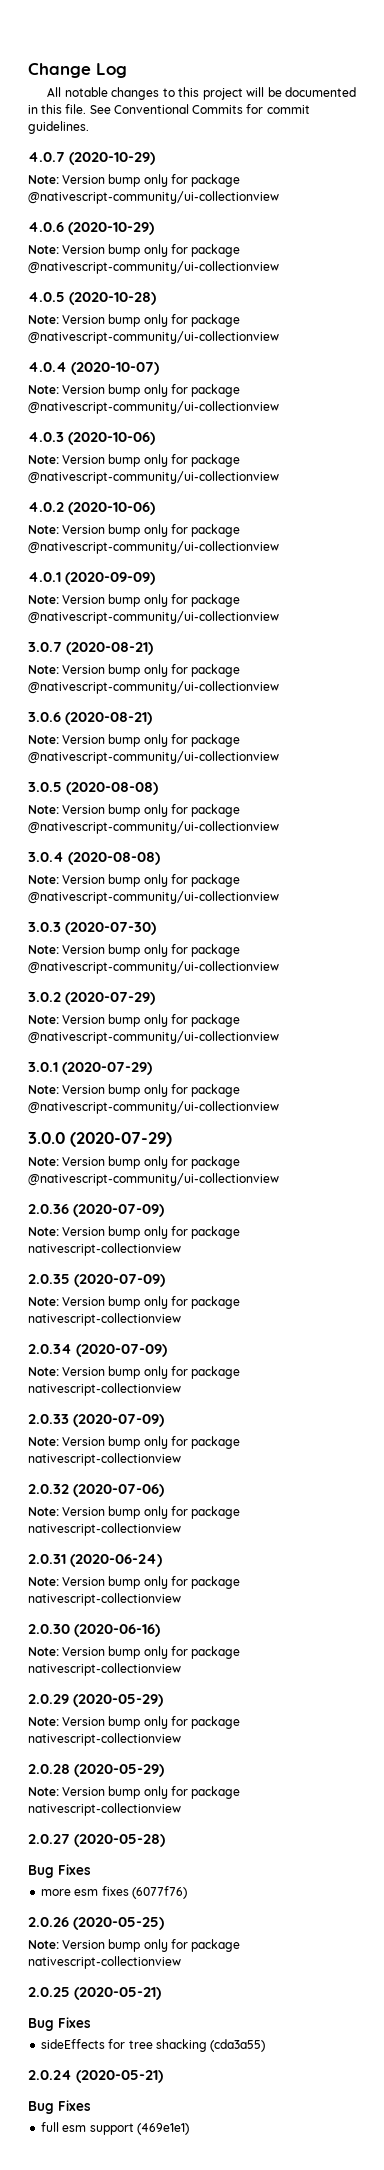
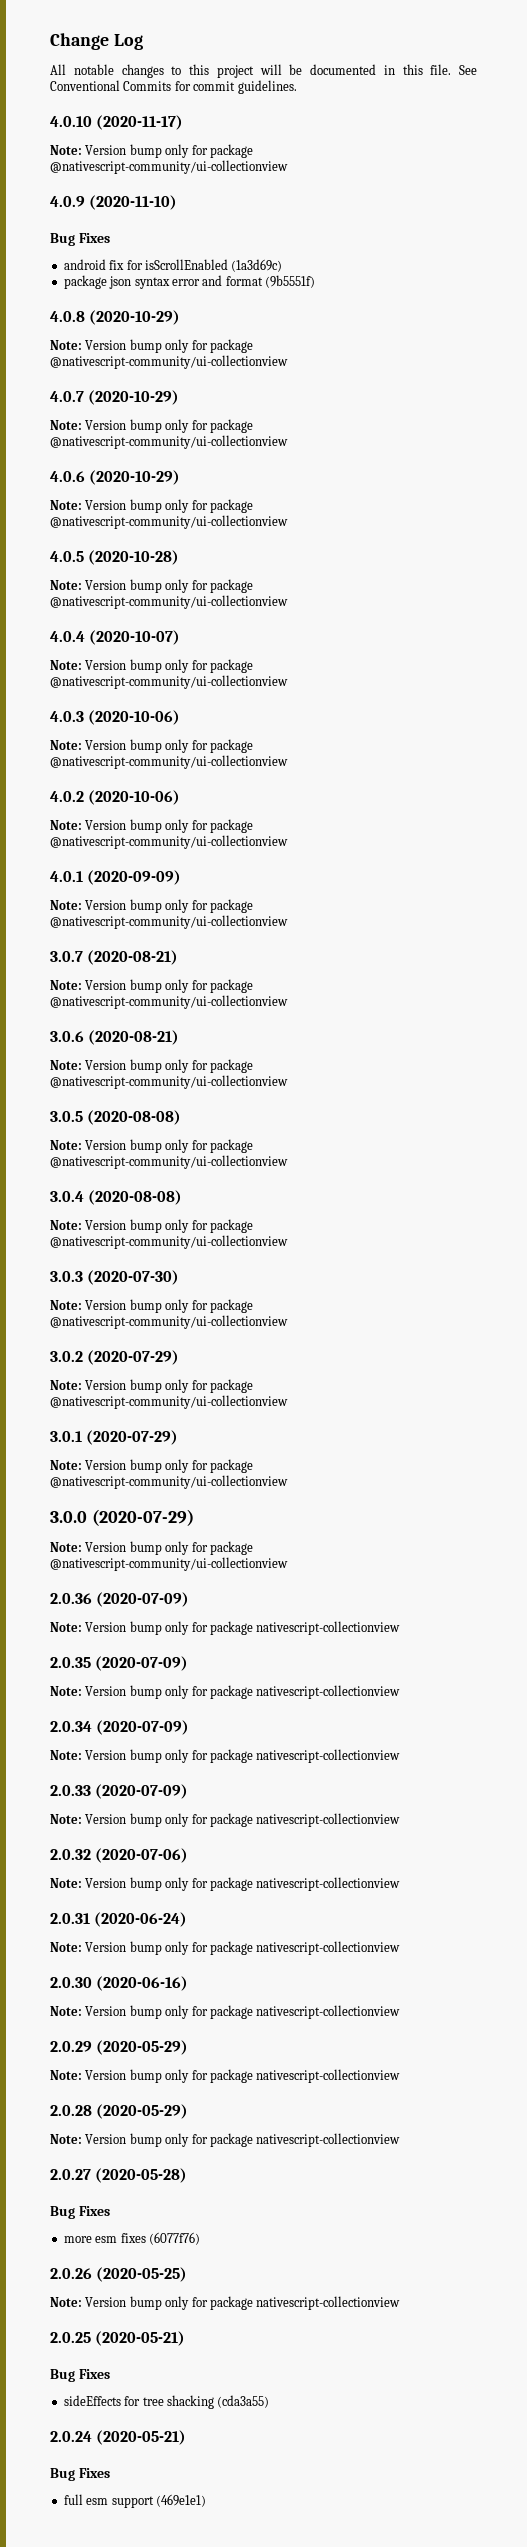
+ 4.0.10 (2020-11-17)
+ Note: Version bump only for package @nativescript-community/ui-collectionview
+ 4.0.9 (2020-11-10)
+ Bug Fixes
+ android fix for isScrollEnabled (1a3d69c)
+ package json syntax error and format (9b5551f)
+ 4.0.8 (2020-10-29)
+ Note: Version bump only for package @nativescript-community/ui-collectionview

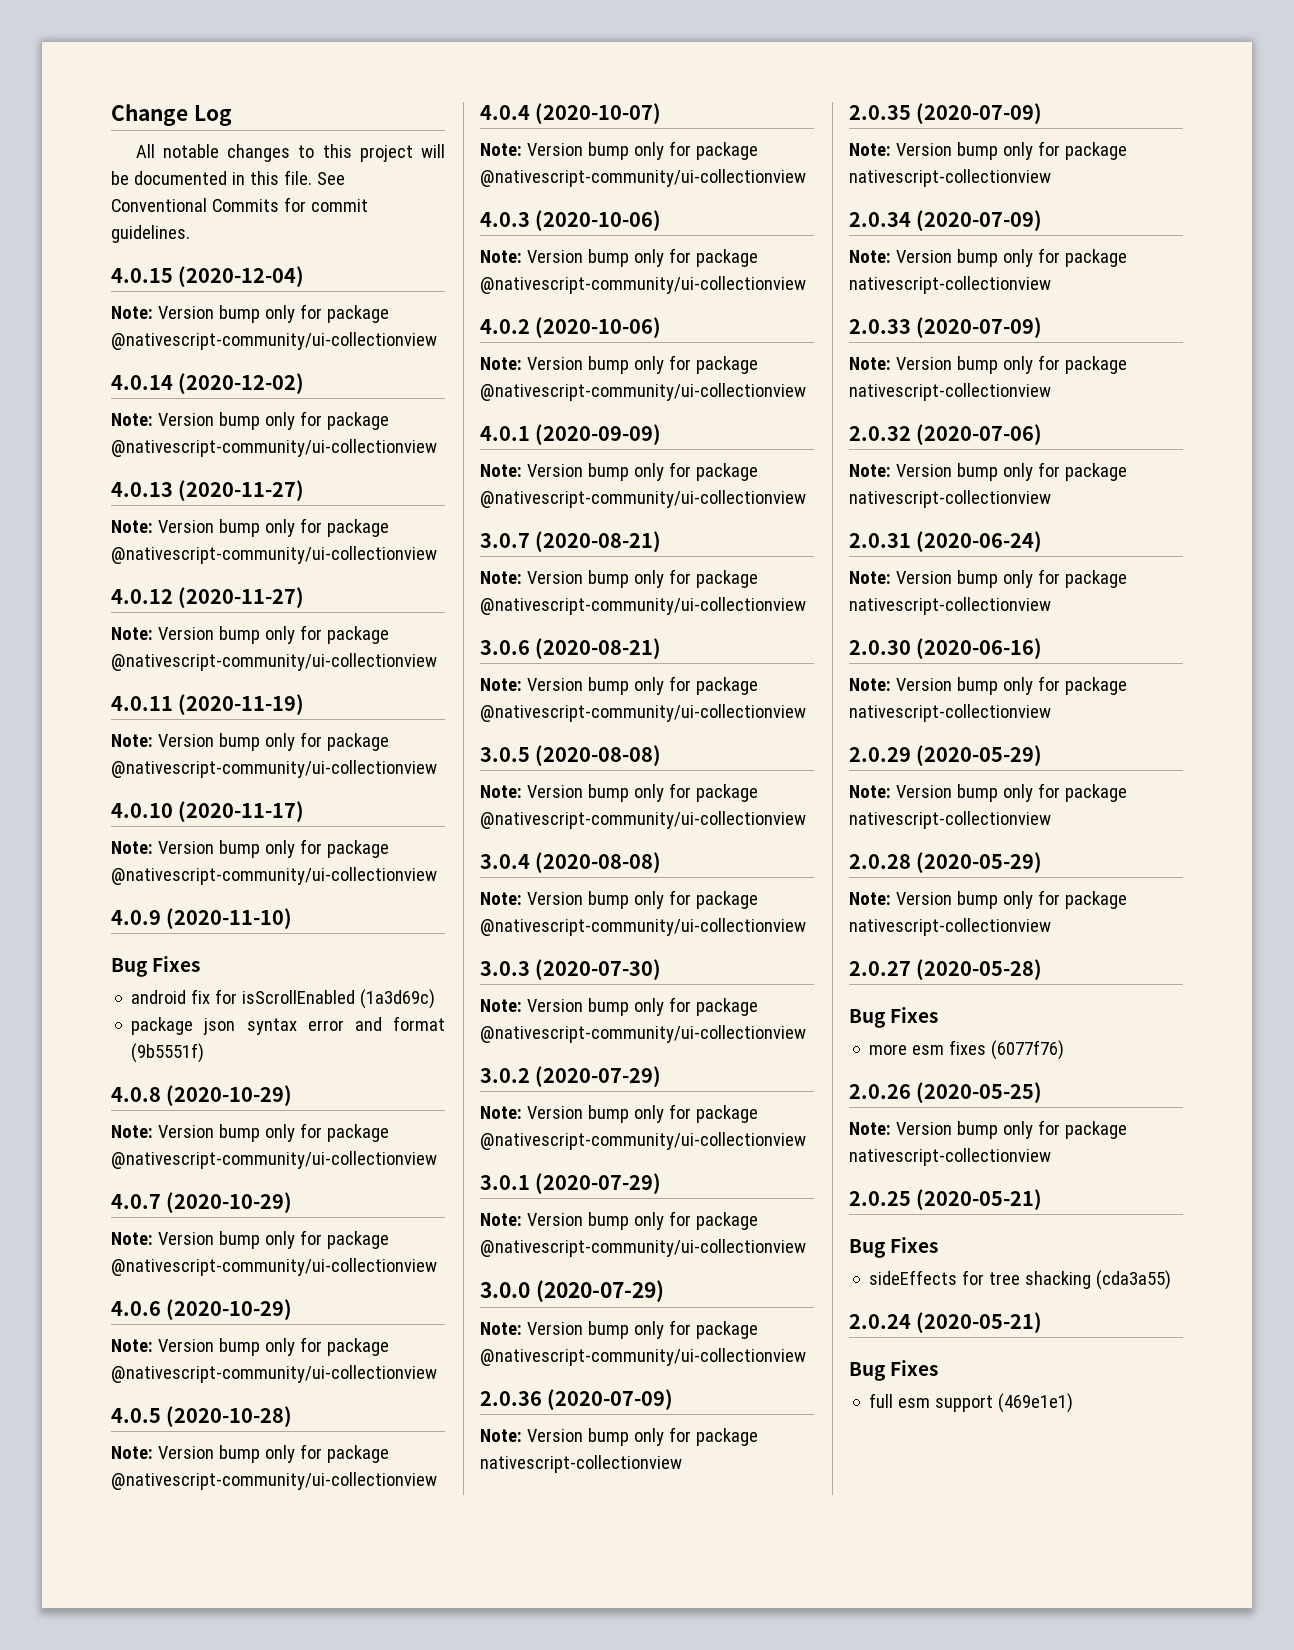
+ 4.0.15 (2020-12-04)
+ Note: Version bump only for package @nativescript-community/ui-collectionview
+ 4.0.14 (2020-12-02)
+ Note: Version bump only for package @nativescript-community/ui-collectionview
+ 4.0.13 (2020-11-27)
+ Note: Version bump only for package @nativescript-community/ui-collectionview
+ 4.0.12 (2020-11-27)
+ Note: Version bump only for package @nativescript-community/ui-collectionview
+ 4.0.11 (2020-11-19)
+ Note: Version bump only for package @nativescript-community/ui-collectionview

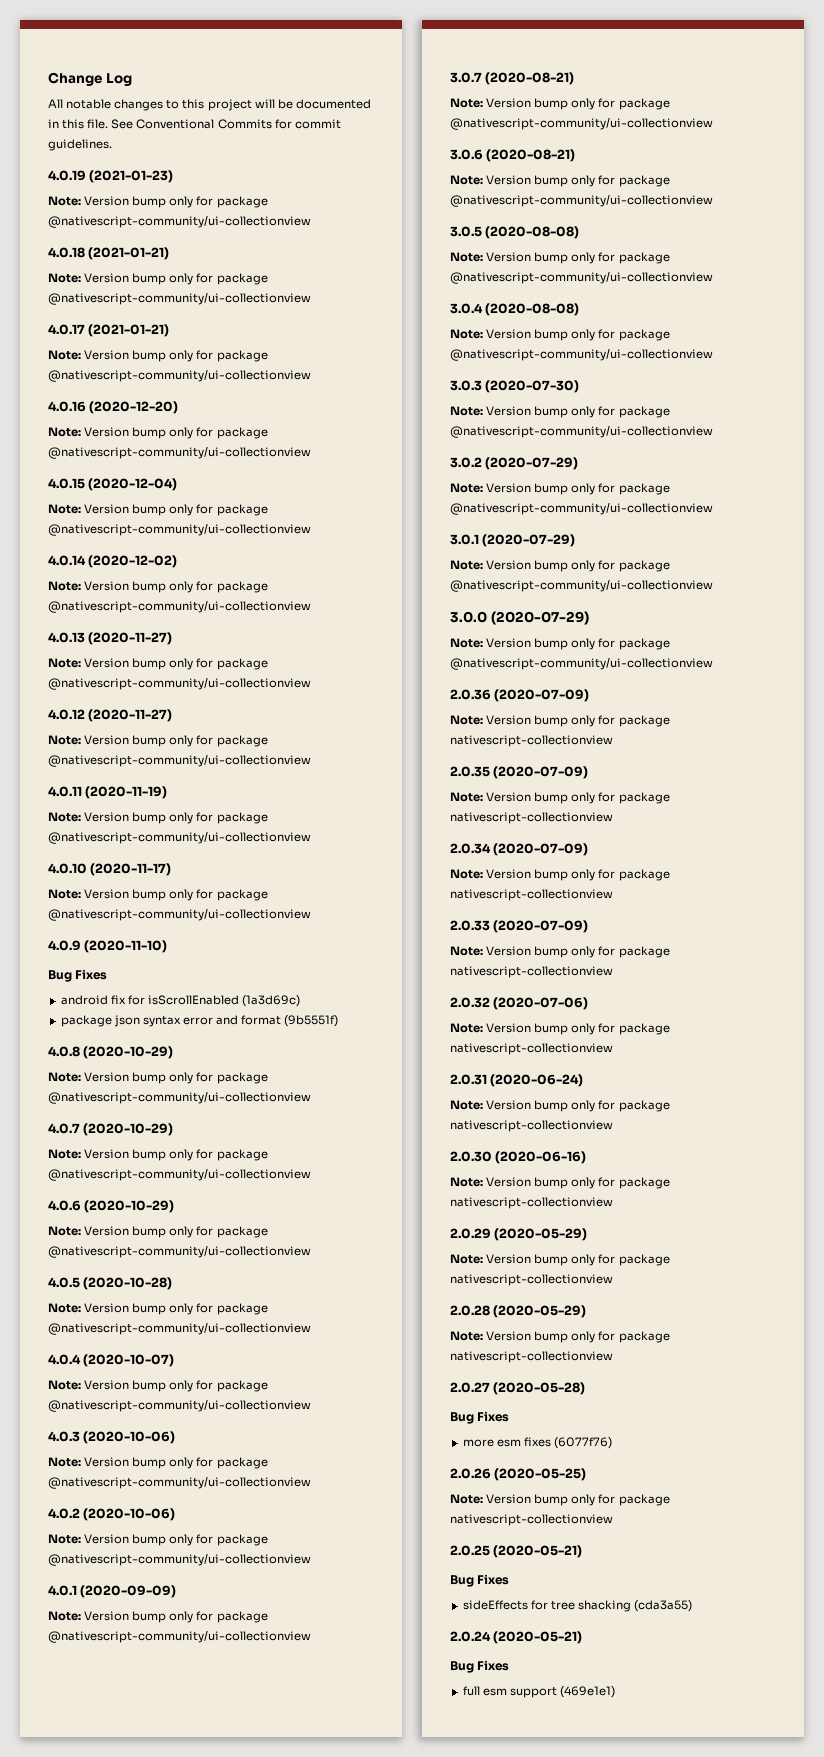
+ 4.0.19 (2021-01-23)
+ Note: Version bump only for package @nativescript-community/ui-collectionview
+ 4.0.18 (2021-01-21)
+ Note: Version bump only for package @nativescript-community/ui-collectionview
+ 4.0.17 (2021-01-21)
+ Note: Version bump only for package @nativescript-community/ui-collectionview
+ 4.0.16 (2020-12-20)
+ Note: Version bump only for package @nativescript-community/ui-collectionview

